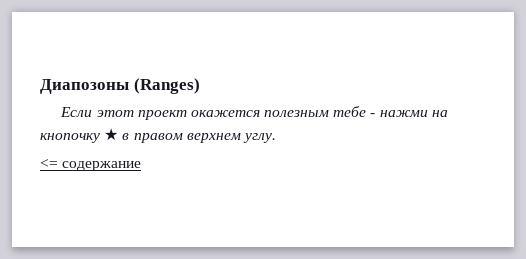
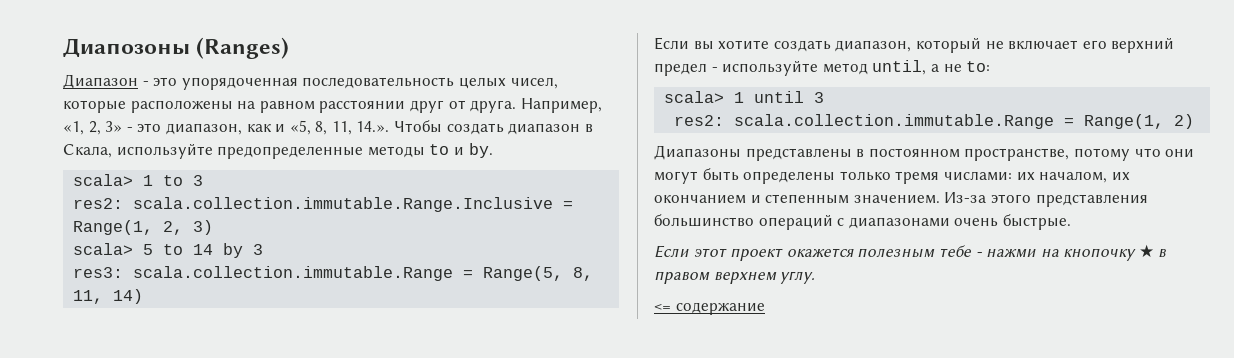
+ Диапазон - это упорядоченная последовательность целых чисел, которые расположены на равном расстоянии друг от друга. Например, «1, 2, 3» - это диапазон, как и «5, 8, 11, 14.». Чтобы создать диапазон в Скала, используйте предопределенные методы to и by.
+ scala> 1 to 3
+ res2: scala.collection.immutable.Range.Inclusive = Range(1, 2, 3)
+ scala> 5 to 14 by 3
+ res3: scala.collection.immutable.Range = Range(5, 8, 11, 14)
+ Если вы хотите создать диапазон, который не включает его верхний предел - используйте метод until, а не to:
+ scala> 1 until 3
+ res2: scala.collection.immutable.Range = Range(1, 2)
+ Диапазоны представлены в постоянном пространстве, потому что они могут быть определены только тремя числами: их началом, их окончанием и степенным значением. Из-за этого представления большинство операций с диапазонами очень быстрые.

